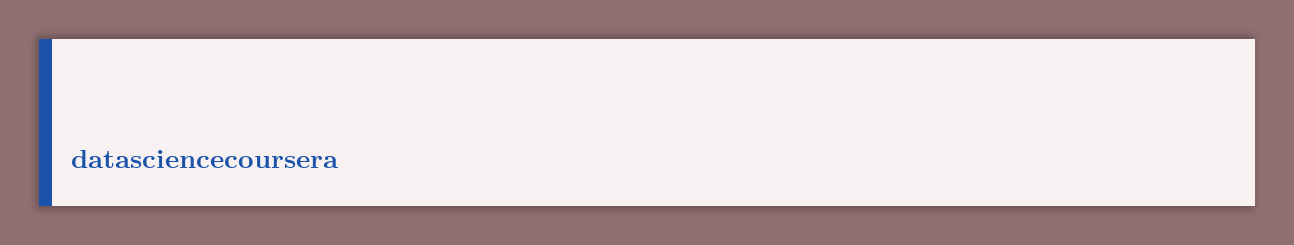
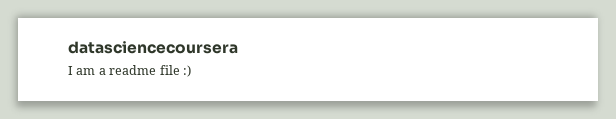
+ I am a readme file :)

